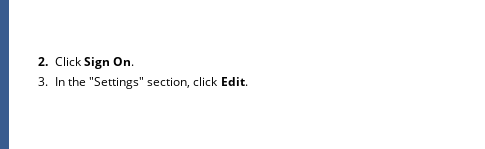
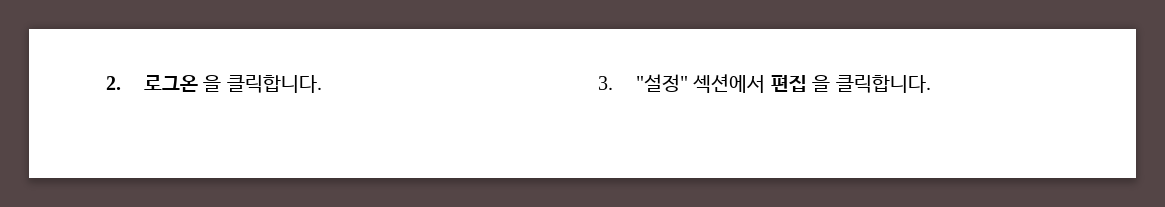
- 2. Click Sign On.
- 3. In the "Settings" section, click Edit.
+ 2. 로그온 을 클릭합니다.
+ 3. "설정" 섹션에서 편집 을 클릭합니다.

